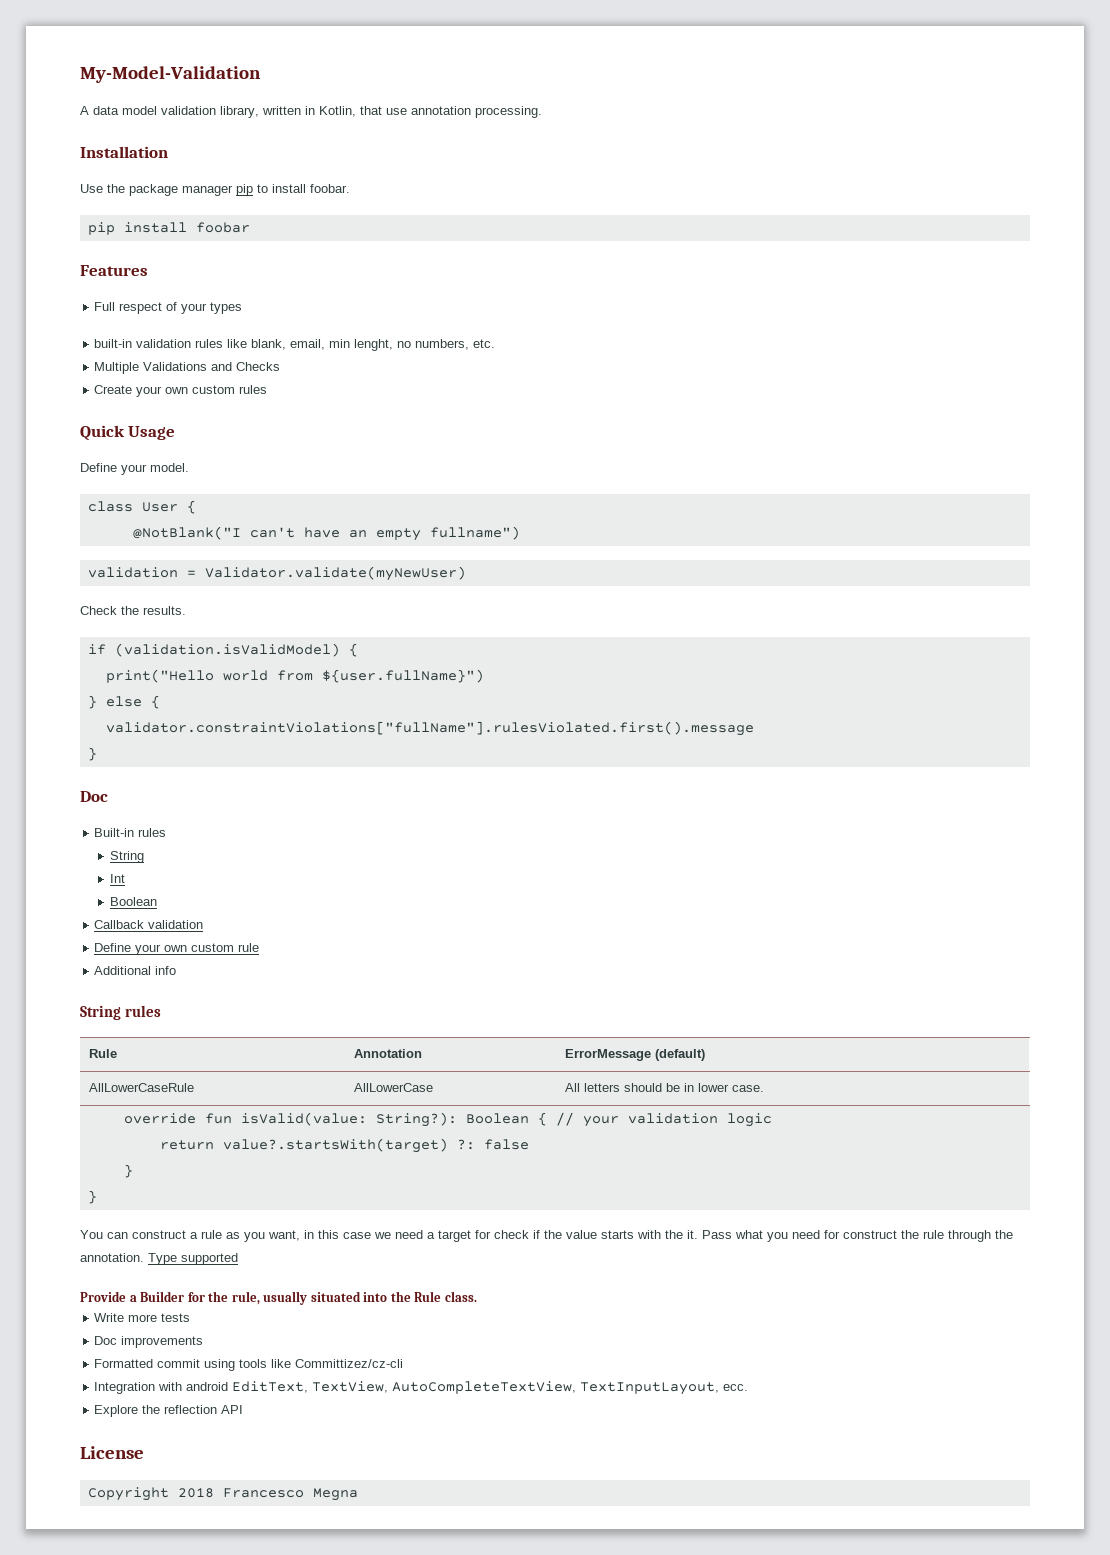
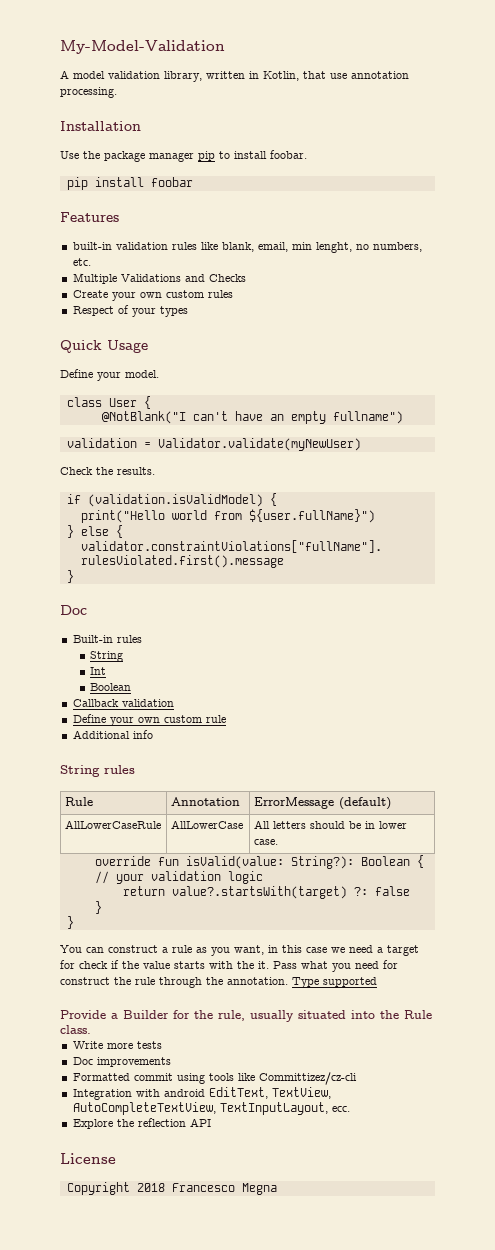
- A data model validation library, written in Kotlin, that use annotation processing.
+ A model validation library, written in Kotlin, that use annotation processing.
- Full respect of your types
+ Respect of your types

